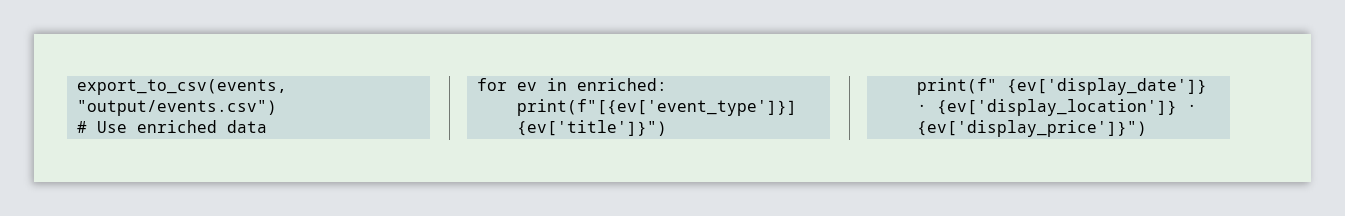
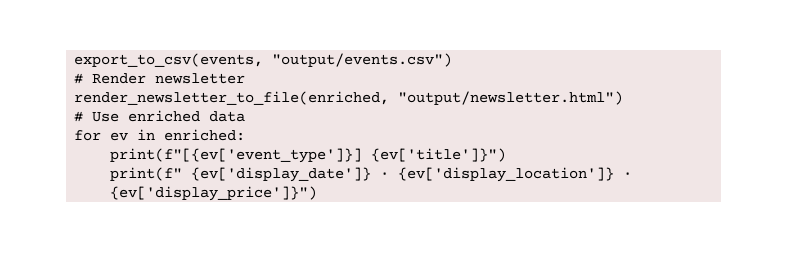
+ # Render newsletter
+ render_newsletter_to_file(enriched, "output/newsletter.html")

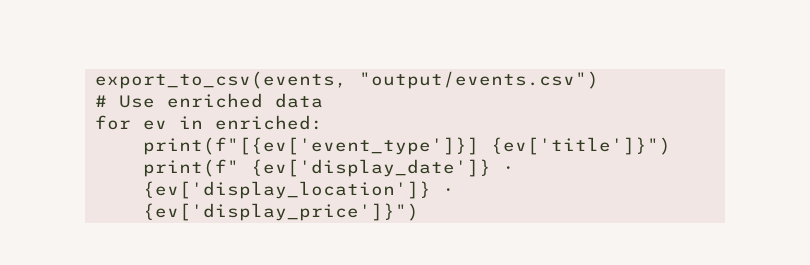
- # Render newsletter
- render_newsletter_to_file(enriched, "output/newsletter.html")

